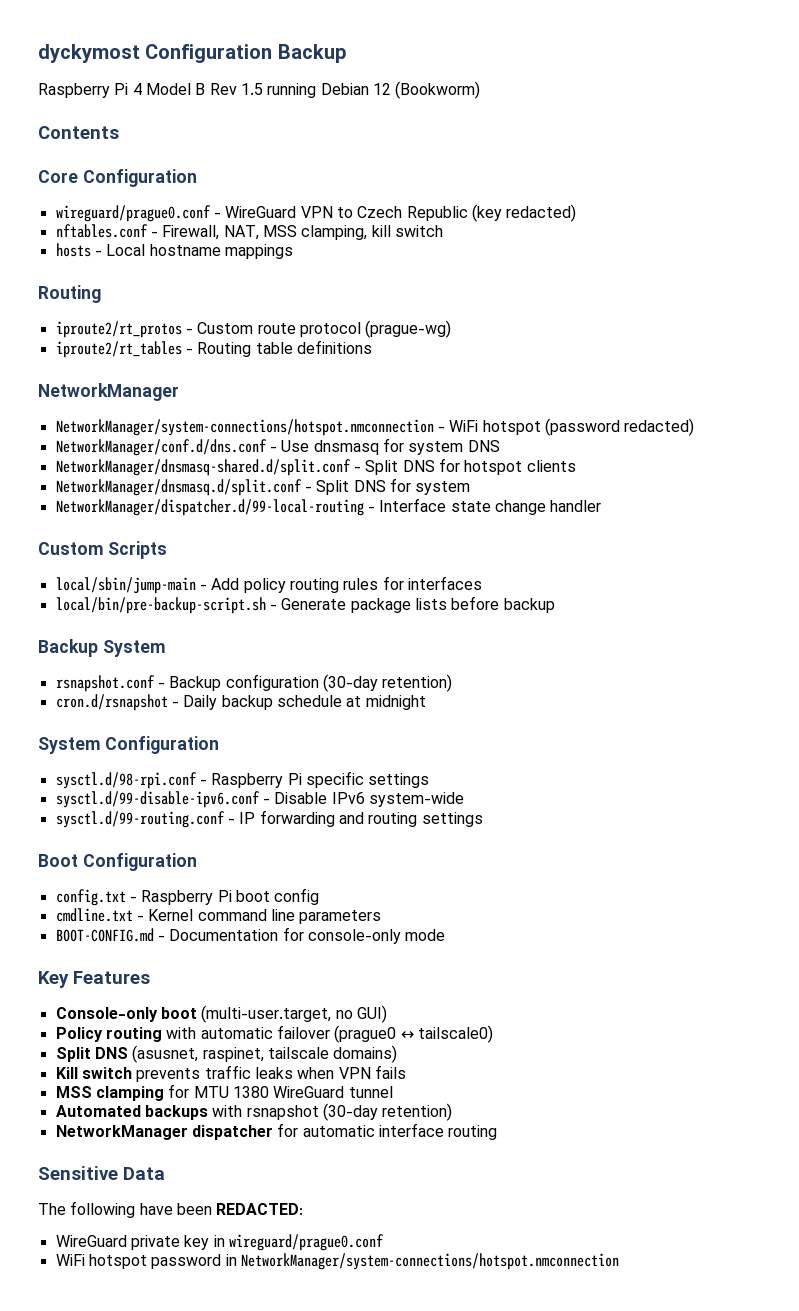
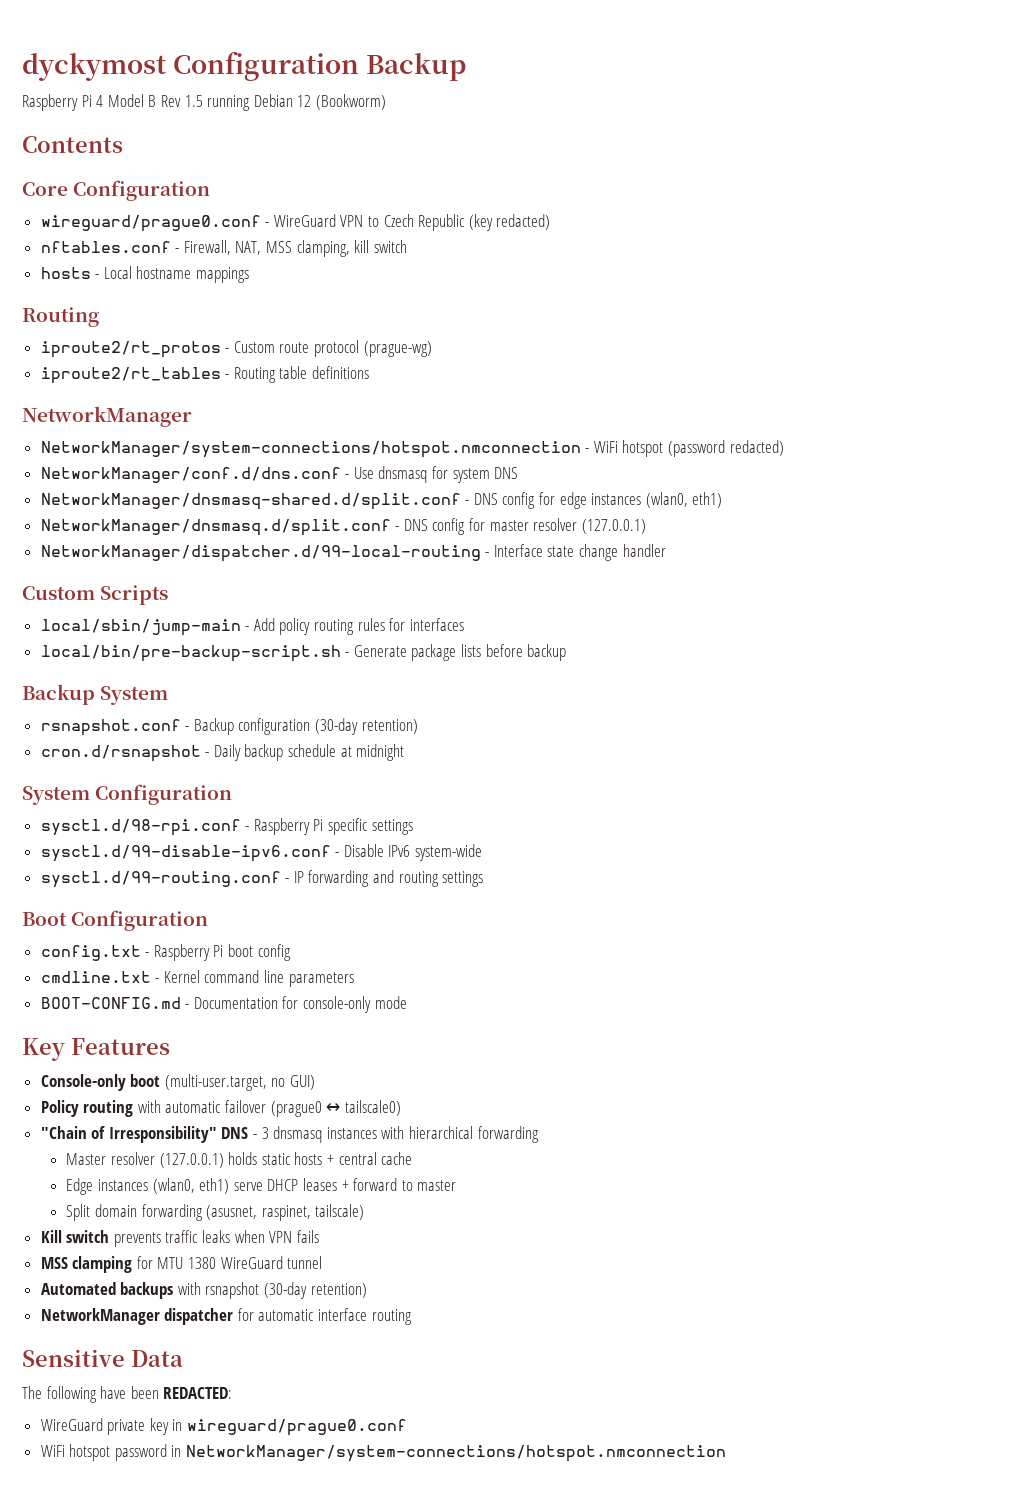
- NetworkManager/dnsmasq-shared.d/split.conf - Split DNS for hotspot clients
- NetworkManager/dnsmasq.d/split.conf - Split DNS for system
+ NetworkManager/dnsmasq-shared.d/split.conf - DNS config for edge instances (wlan0, eth1)
+ NetworkManager/dnsmasq.d/split.conf - DNS config for master resolver (127.0.0.1)
- Split DNS (asusnet, raspinet, tailscale domains)
+ "Chain of Irresponsibility" DNS - 3 dnsmasq instances with hierarchical forwarding
+ Master resolver (127.0.0.1) holds static hosts + central cache
+ Edge instances (wlan0, eth1) serve DHCP leases + forward to master
+ Split domain forwarding (asusnet, raspinet, tailscale)

